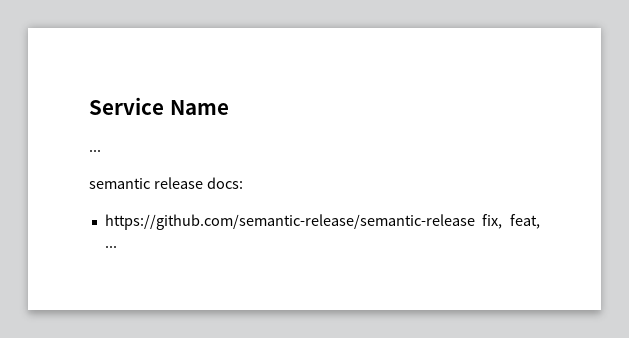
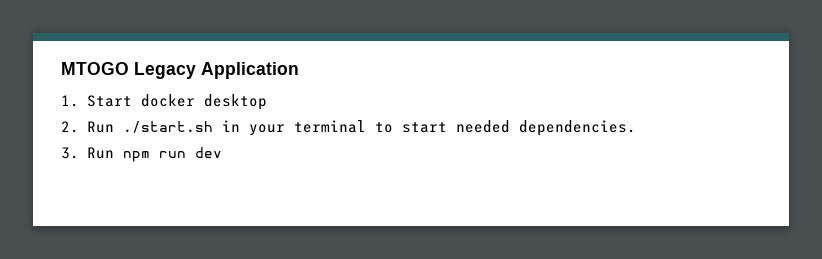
- Service Name
- ...
- semantic release docs:
- https://github.com/semantic-release/semantic-release fix, feat, ...
+ MTOGO Legacy Application
+ 1. Start docker desktop
+ 2. Run ./start.sh in your terminal to start needed dependencies.
+ 3. Run npm run dev

